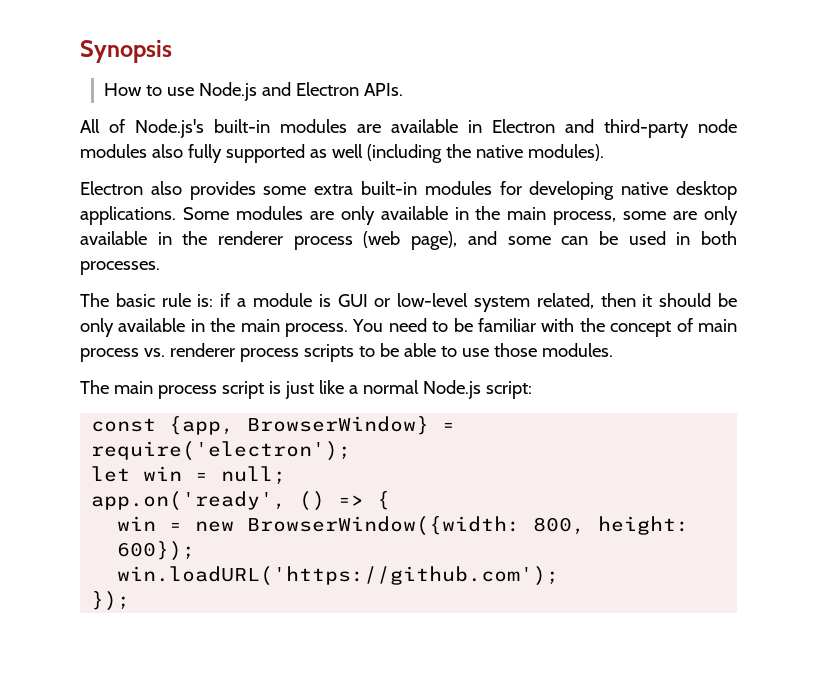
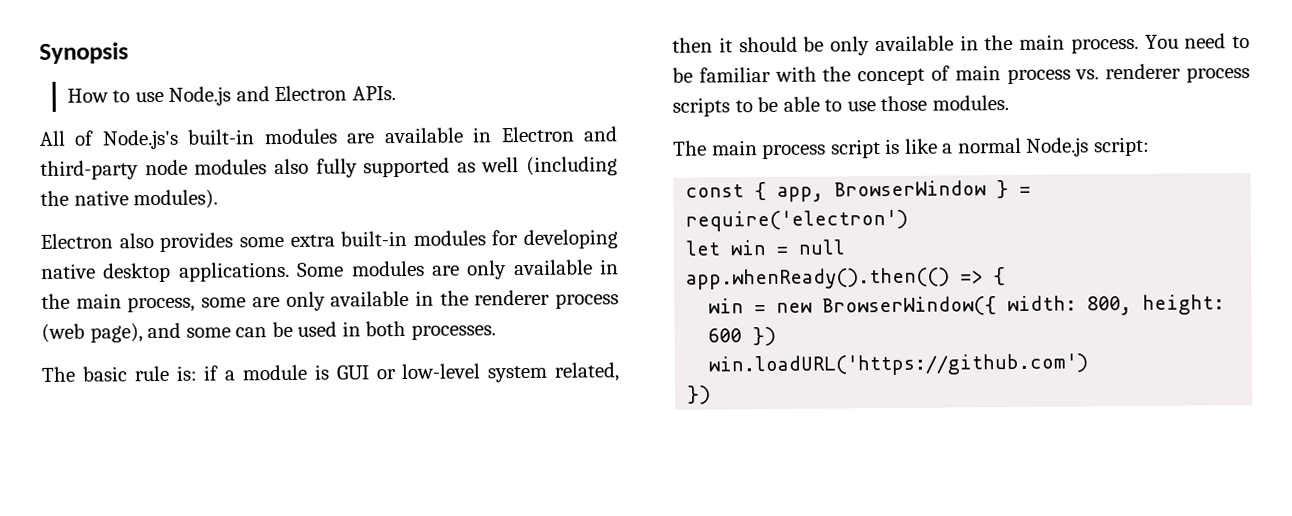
- The main process script is just like a normal Node.js script:
+ The main process script is like a normal Node.js script:
- const {app, BrowserWindow} = require('electron');
+ const { app, BrowserWindow } = require('electron')
- let win = null;
- app.on('ready', () => {
+ let win = null
+ app.whenReady().then(() => {
- win = new BrowserWindow({width: 800, height: 600});
- win.loadURL('https://github.com');
- });
+ win = new BrowserWindow({ width: 800, height: 600 })
+ win.loadURL('https://github.com')
+ })

